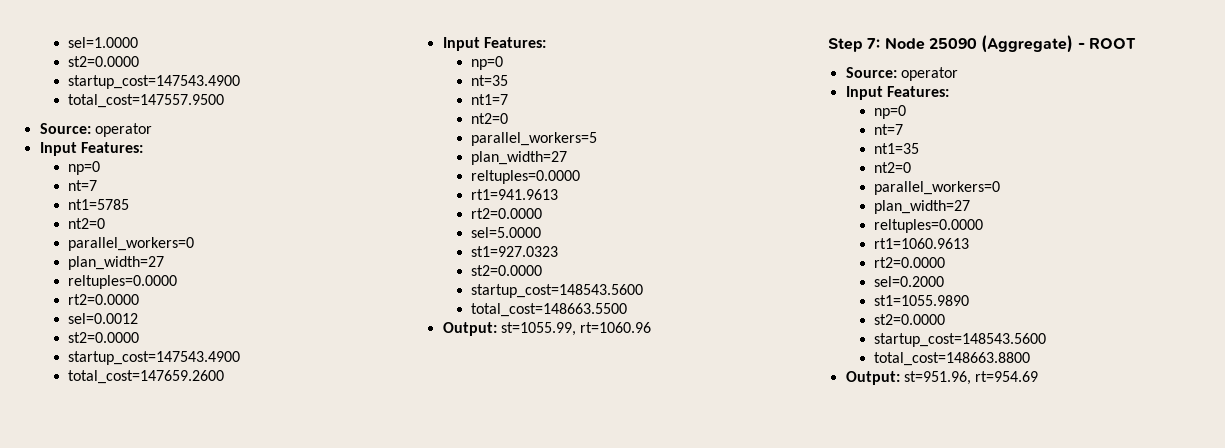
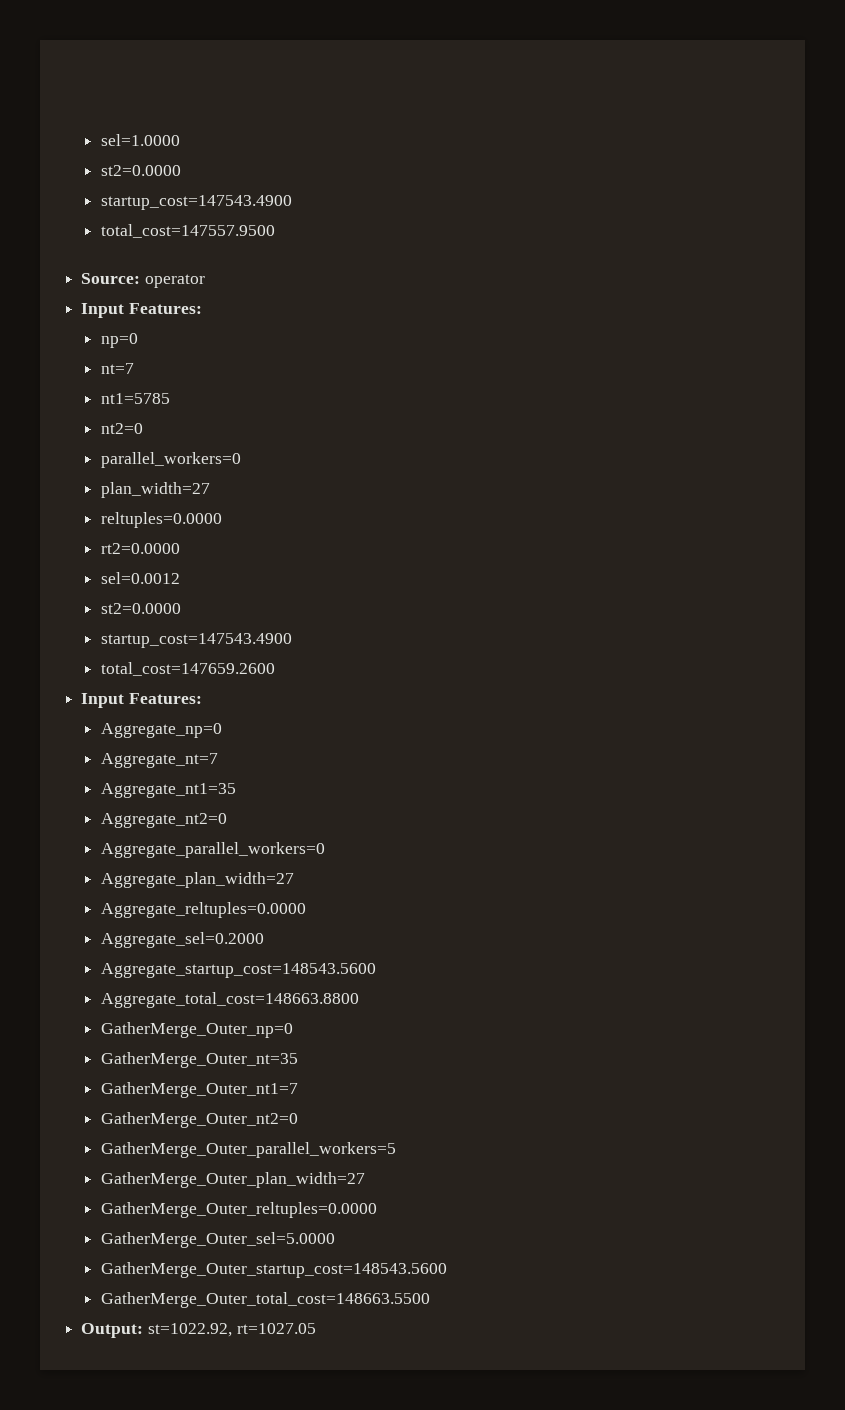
  total_cost=147659.2600
  Input Features:
- np=0
- nt=35
- nt1=7
- nt2=0
- parallel_workers=5
- plan_width=27
- reltuples=0.0000
- rt1=941.9613
- rt2=0.0000
- sel=5.0000
- st1=927.0323
- st2=0.0000
- startup_cost=148543.5600
- total_cost=148663.5500
- Output: st=1055.99, rt=1060.96
- Step 7: Node 25090 (Aggregate) - ROOT
- Source: operator
- Input Features:
- np=0
- nt=7
- nt1=35
- nt2=0
- parallel_workers=0
- plan_width=27
- reltuples=0.0000
- rt1=1060.9613
- rt2=0.0000
- sel=0.2000
- st1=1055.9890
- st2=0.0000
- startup_cost=148543.5600
- total_cost=148663.8800
- Output: st=951.96, rt=954.69
+ Aggregate_np=0
+ Aggregate_nt=7
+ Aggregate_nt1=35
+ Aggregate_nt2=0
+ Aggregate_parallel_workers=0
+ Aggregate_plan_width=27
+ Aggregate_reltuples=0.0000
+ Aggregate_sel=0.2000
+ Aggregate_startup_cost=148543.5600
+ Aggregate_total_cost=148663.8800
+ GatherMerge_Outer_np=0
+ GatherMerge_Outer_nt=35
+ GatherMerge_Outer_nt1=7
+ GatherMerge_Outer_nt2=0
+ GatherMerge_Outer_parallel_workers=5
+ GatherMerge_Outer_plan_width=27
+ GatherMerge_Outer_reltuples=0.0000
+ GatherMerge_Outer_sel=5.0000
+ GatherMerge_Outer_startup_cost=148543.5600
+ GatherMerge_Outer_total_cost=148663.5500
+ Output: st=1022.92, rt=1027.05

